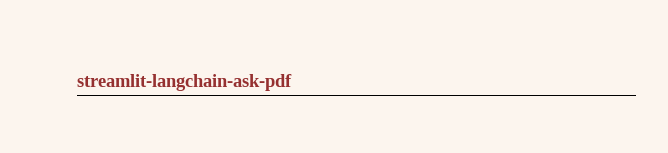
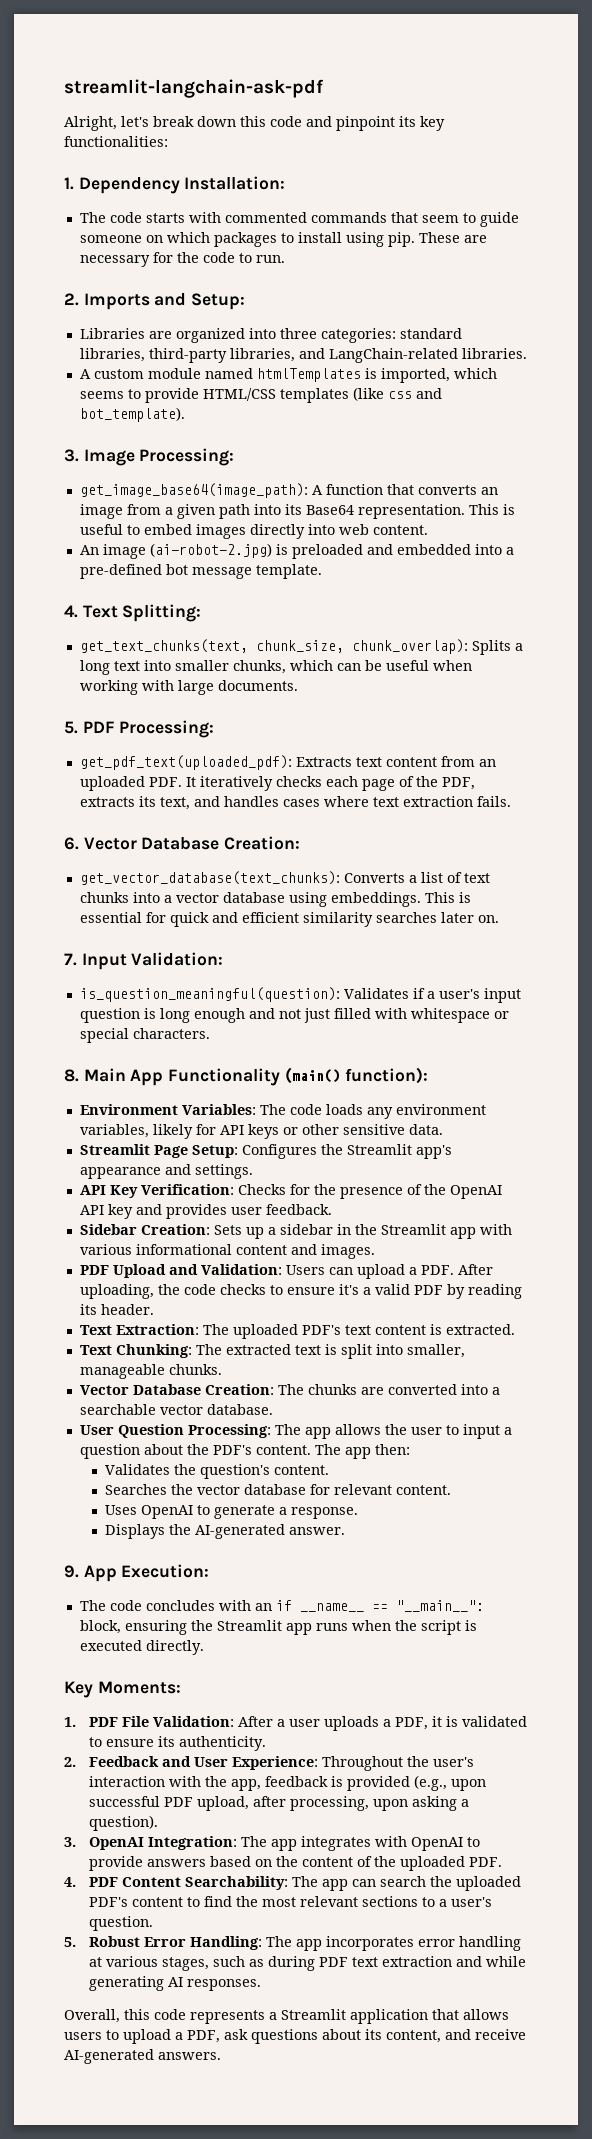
+ Alright, let's break down this code and pinpoint its key functionalities:
+ 1. Dependency Installation:
+ The code starts with commented commands that seem to guide someone on which packages to install using pip. These are necessary for the code to run.
+ 2. Imports and Setup:
+ Libraries are organized into three categories: standard libraries, third-party libraries, and LangChain-related libraries.
+ A custom module named htmlTemplates is imported, which seems to provide HTML/CSS templates (like css and bot_template).
+ 3. Image Processing:
+ get_image_base64(image_path): A function that converts an image from a given path into its Base64 representation. This is useful to embed images directly into web content.
+ An image (ai-robot-2.jpg) is preloaded and embedded into a pre-defined bot message template.
+ 4. Text Splitting:
+ get_text_chunks(text, chunk_size, chunk_overlap): Splits a long text into smaller chunks, which can be useful when working with large documents.
+ 5. PDF Processing:
+ get_pdf_text(uploaded_pdf): Extracts text content from an uploaded PDF. It iteratively checks each page of the PDF, extracts its text, and handles cases where text extraction fails.
+ 6. Vector Database Creation:
+ get_vector_database(text_chunks): Converts a list of text chunks into a vector database using embeddings. This is essential for quick and efficient similarity searches later on.
+ 7. Input Validation:
+ is_question_meaningful(question): Validates if a user's input question is long enough and not just filled with whitespace or special characters.
+ 8. Main App Functionality (main() function):
+ Environment Variables: The code loads any environment variables, likely for API keys or other sensitive data.
+ Streamlit Page Setup: Configures the Streamlit app's appearance and settings.
+ API Key Verification: Checks for the presence of the OpenAI API key and provides user feedback.
+ Sidebar Creation: Sets up a sidebar in the Streamlit app with various informational content and images.
+ PDF Upload and Validation: Users can upload a PDF. After uploading, the code checks to ensure it's a valid PDF by reading its header.
+ Text Extraction: The uploaded PDF's text content is extracted.
+ Text Chunking: The extracted text is split into smaller, manageable chunks.
+ Vector Database Creation: The chunks are converted into a searchable vector database.
+ User Question Processing: The app allows the user to input a question about the PDF's content. The app then:
+ Validates the question's content.
+ Searches the vector database for relevant content.
+ Uses OpenAI to generate a response.
+ Displays the AI-generated answer.
+ 9. App Execution:
+ The code concludes with an if __name__ == "__main__": block, ensuring the Streamlit app runs when the script is executed directly.
+ Key Moments:
+ 1. PDF File Validation: After a user uploads a PDF, it is validated to ensure its authenticity.
+ 2. Feedback and User Experience: Throughout the user's interaction with the app, feedback is provided (e.g., upon successful PDF upload, after processing, upon asking a question).
+ 3. OpenAI Integration: The app integrates with OpenAI to provide answers based on the content of the uploaded PDF.
+ 4. PDF Content Searchability: The app can search the uploaded PDF's content to find the most relevant sections to a user's question.
+ 5. Robust Error Handling: The app incorporates error handling at various stages, such as during PDF text extraction and while generating AI responses.
+ Overall, this code represents a Streamlit application that allows users to upload a PDF, ask questions about its content, and receive AI-generated answers.

